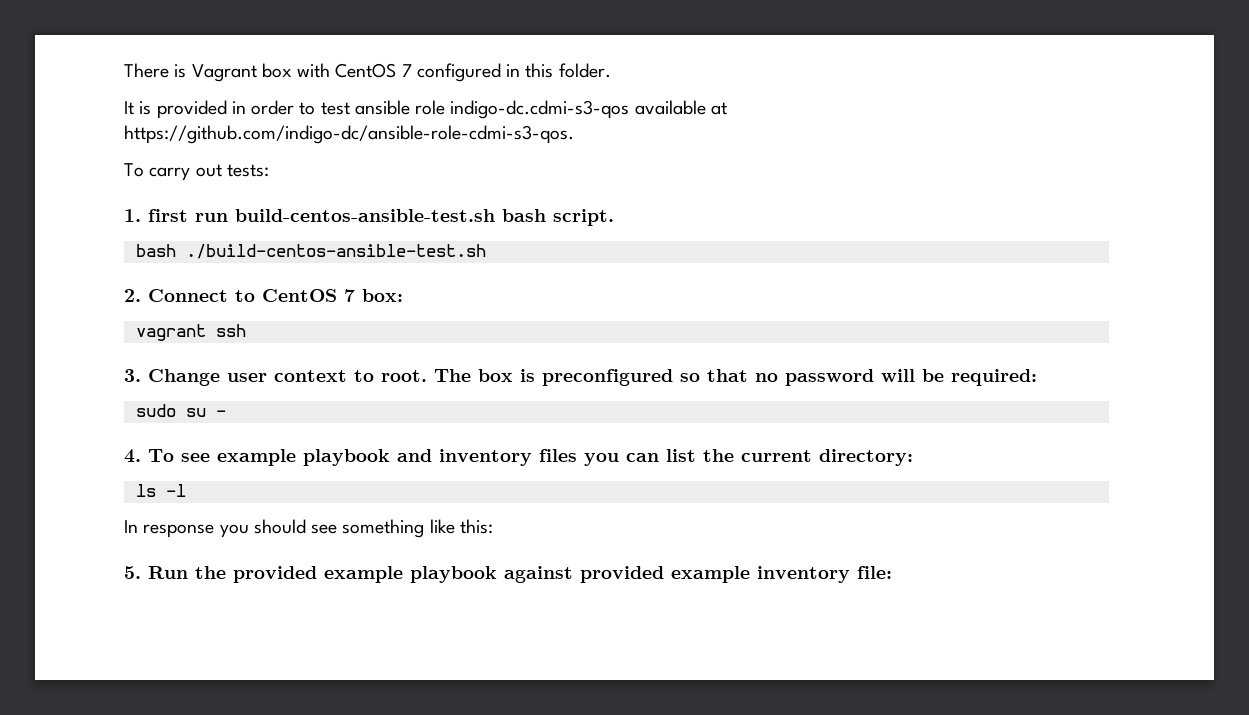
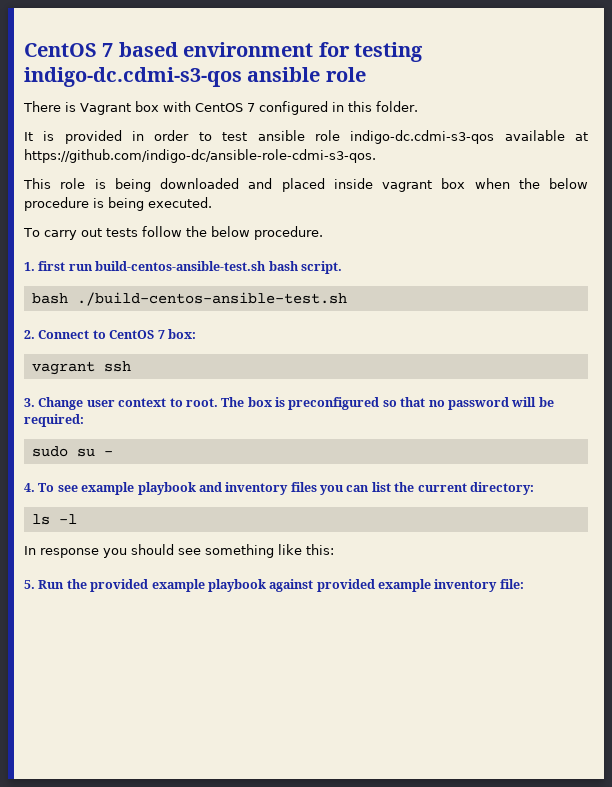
+ CentOS 7 based environment for testing indigo-dc.cdmi-s3-qos ansible role
- To carry out tests:
+ This role is being downloaded and placed inside vagrant box when the below procedure is being executed.
+ To carry out tests follow the below procedure.

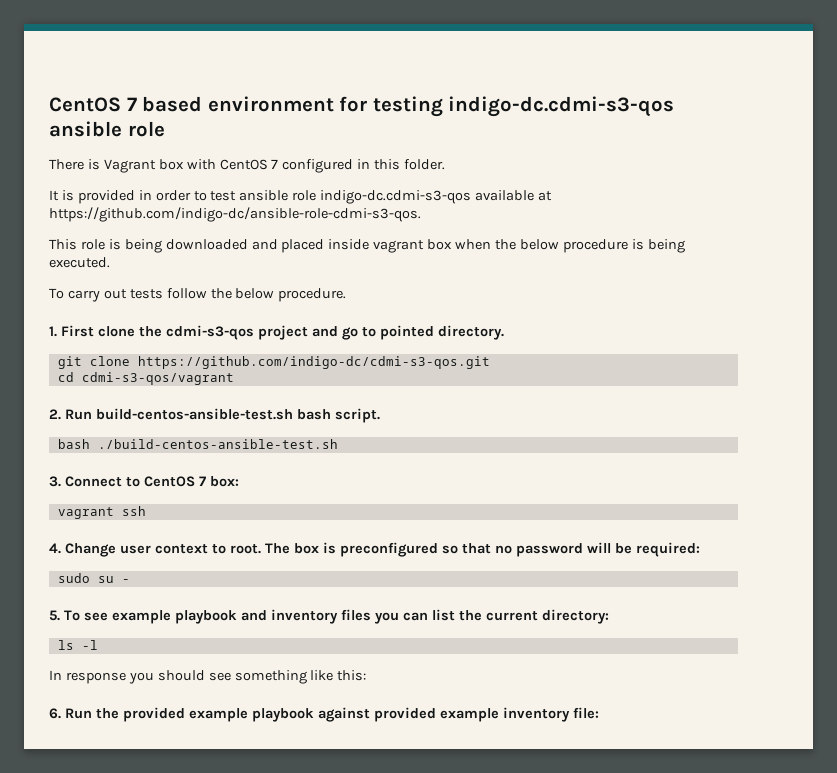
- 1. first run build-centos-ansible-test.sh bash script.
+ 1. First clone the cdmi-s3-qos project and go to pointed directory.
+ git clone https://github.com/indigo-dc/cdmi-s3-qos.git
+ cd cdmi-s3-qos/vagrant
+ 2. Run build-centos-ansible-test.sh bash script.
- 2. Connect to CentOS 7 box:
+ 3. Connect to CentOS 7 box:
- 3. Change user context to root.
+ 4. Change user context to root.
- 4. To see example playbook and inventory files you can list the current directory:
+ 5. To see example playbook and inventory files you can list the current directory:
- 5. Run the provided example playbook against provided example inventory file:
+ 6. Run the provided example playbook against provided example inventory file:

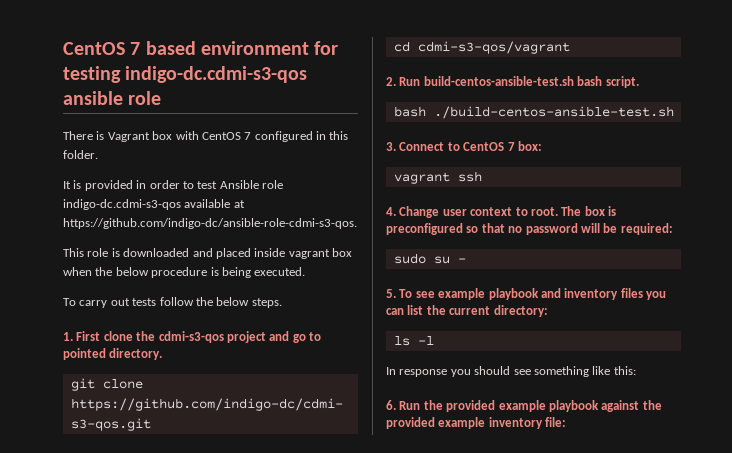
- It is provided in order to test ansible role indigo-dc.cdmi-s3-qos available at https://github.com/indigo-dc/ansible-role-cdmi-s3-qos.
+ It is provided in order to test Ansible role indigo-dc.cdmi-s3-qos available at https://github.com/indigo-dc/ansible-role-cdmi-s3-qos.
- This role is being downloaded and placed inside vagrant box when the below procedure is being executed.
+ This role is downloaded and placed inside vagrant box when the below procedure is being executed.
- To carry out tests follow the below procedure.
+ To carry out tests follow the below steps.
- 6. Run the provided example playbook against provided example inventory file:
+ 6. Run the provided example playbook against the provided example inventory file:

